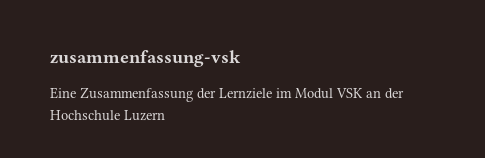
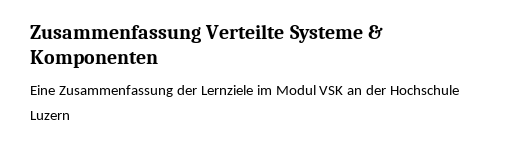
- zusammenfassung-vsk
+ Zusammenfassung Verteilte Systeme & Komponenten

